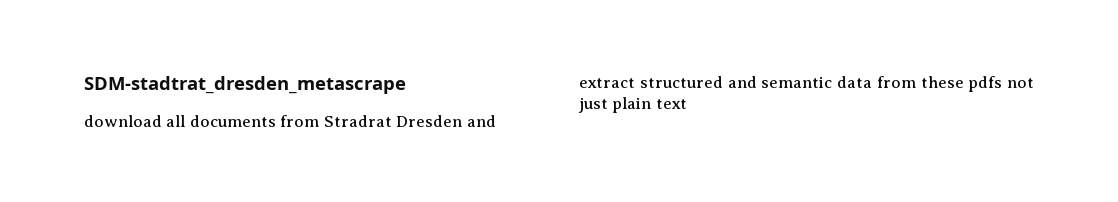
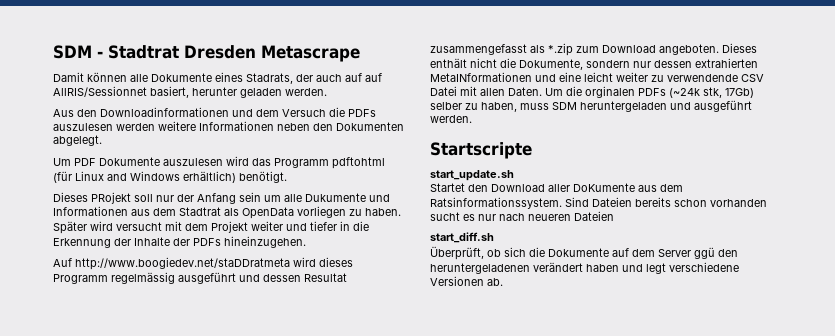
- SDM-stadtrat_dresden_metascrape
- download all documents from Stradrat Dresden and extract structured and semantic data from these pdfs not just plain text
+ SDM - Stadtrat Dresden Metascrape
+ Damit können alle Dokumente eines Stadrats, der auch auf auf AllRIS/Sessionnet basiert, herunter geladen werden.
+ Aus den Downloadinformationen und dem Versuch die PDFs auszulesen werden weitere Informationen neben den Dokumenten abgelegt.
+ Um PDF Dokumente auszulesen wird das Programm pdftohtml (für Linux and Windows erhältlich) benötigt.
+ Dieses PRojekt soll nur der Anfang sein um alle Dukumente und Informationen aus dem Stadtrat als OpenData vorliegen zu haben. Später wird versucht mit dem Projekt weiter und tiefer in die Erkennung der Inhalte der PDFs hineinzugehen.
+ Auf http://www.boogiedev.net/staDDratmeta wird dieses Programm regelmässig ausgeführt und dessen Resultat zusammengefasst als *.zip zum Download angeboten. Dieses enthält nicht die Dokumente, sondern nur dessen extrahierten MetaINformationen und eine leicht weiter zu verwendende CSV Datei mit allen Daten. Um die orginalen PDFs (~24k stk, 17Gb) selber zu haben, muss SDM heruntergeladen und ausgeführt werden.
+ Startscripte
+ start_update.sh
+ Startet den Download aller DoKumente aus dem Ratsinformationssystem. Sind Dateien bereits schon vorhanden sucht es nur nach neueren Dateien
+ start_diff.sh
+ Überprüft, ob sich die Dokumente auf dem Server ggü den heruntergeladenen verändert haben und legt verschiedene Versionen ab.

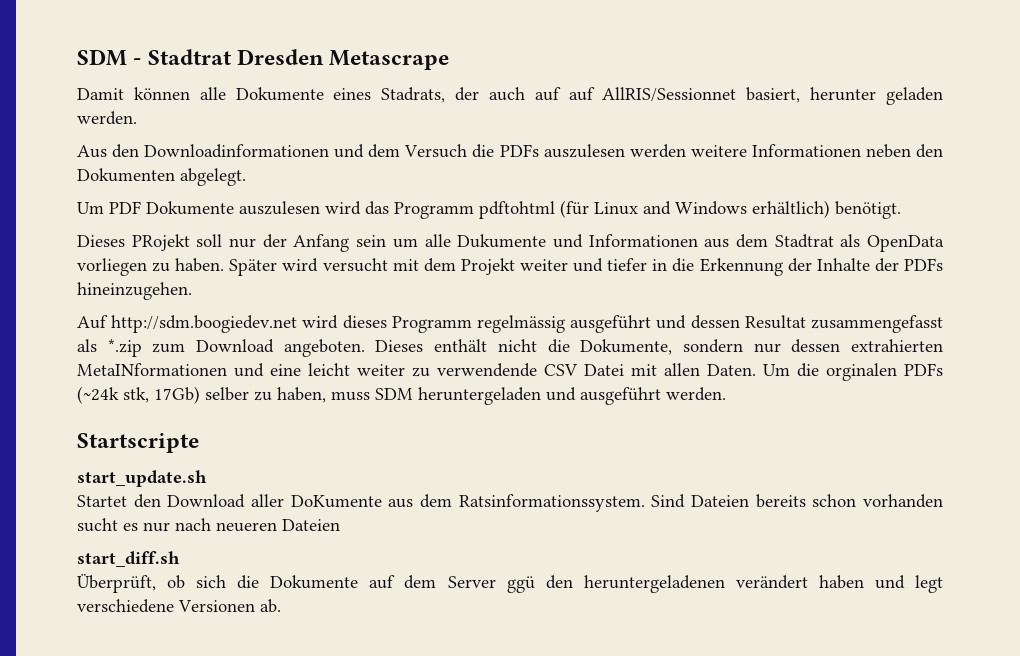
- Auf http://www.boogiedev.net/staDDratmeta wird dieses Programm regelmässig ausgeführt und dessen Resultat zusammengefasst als *.zip zum Download angeboten.
+ Auf http://sdm.boogiedev.net wird dieses Programm regelmässig ausgeführt und dessen Resultat zusammengefasst als *.zip zum Download angeboten.

